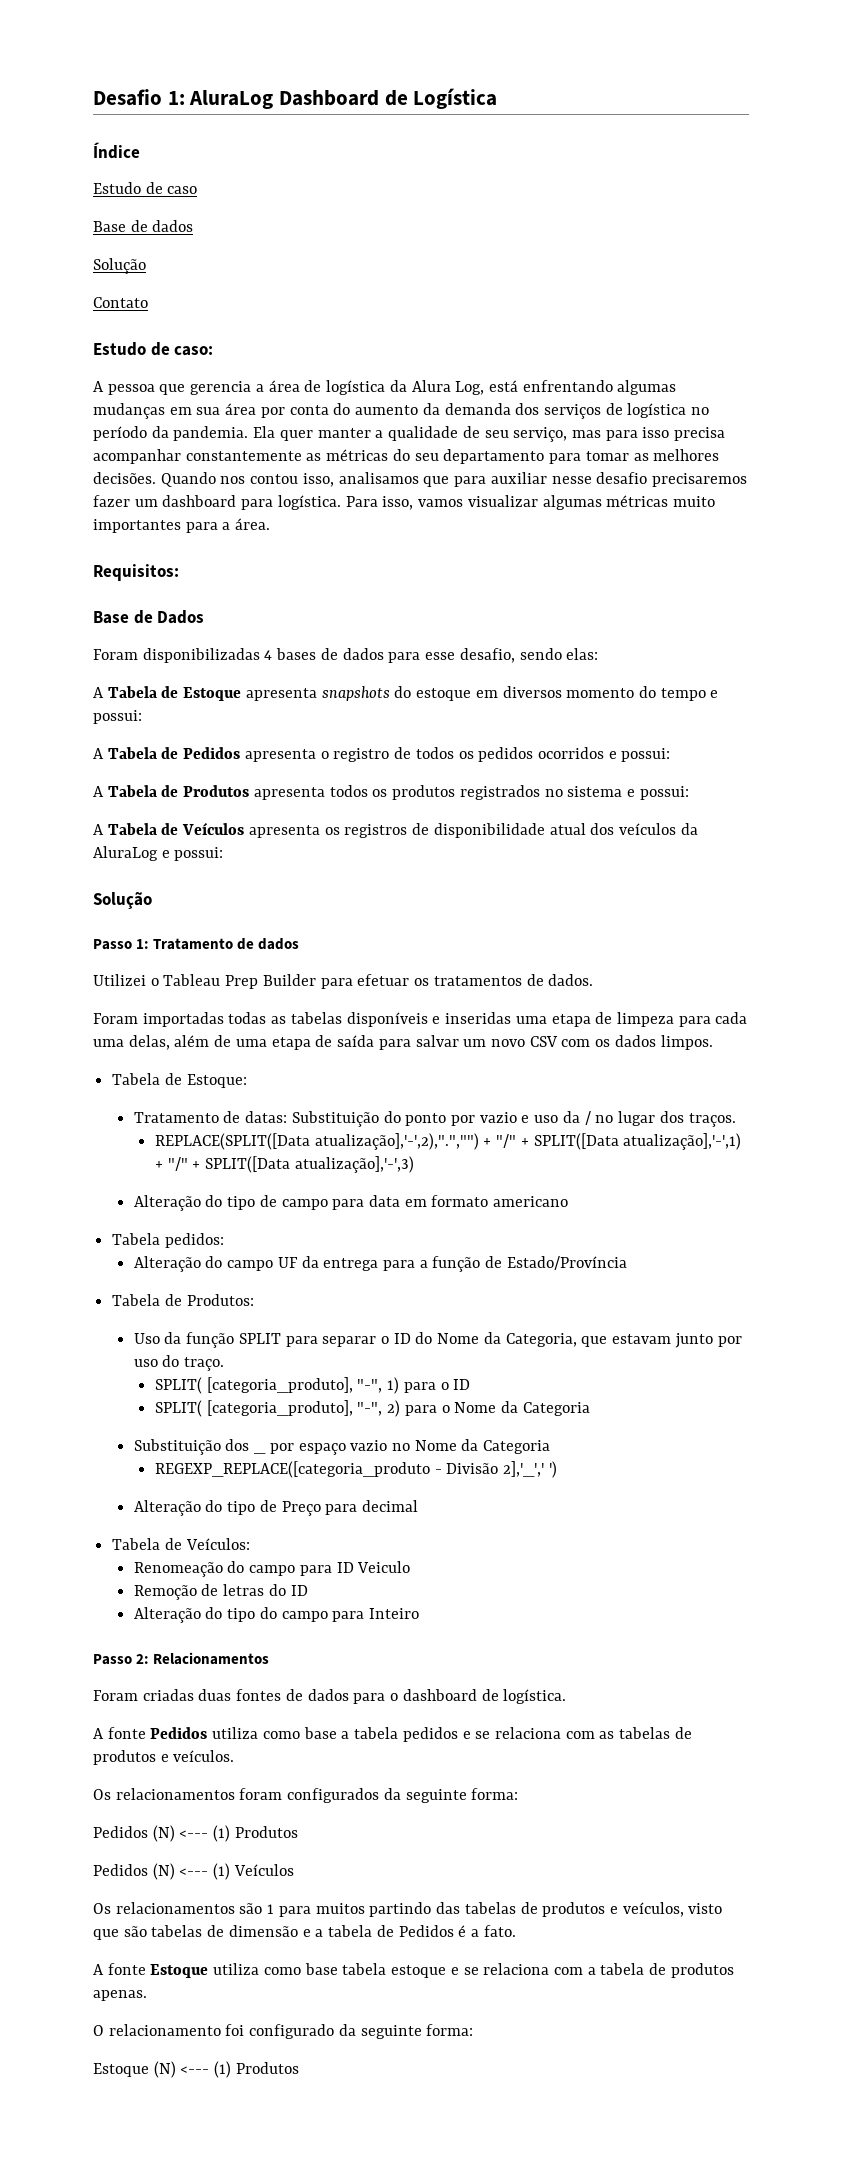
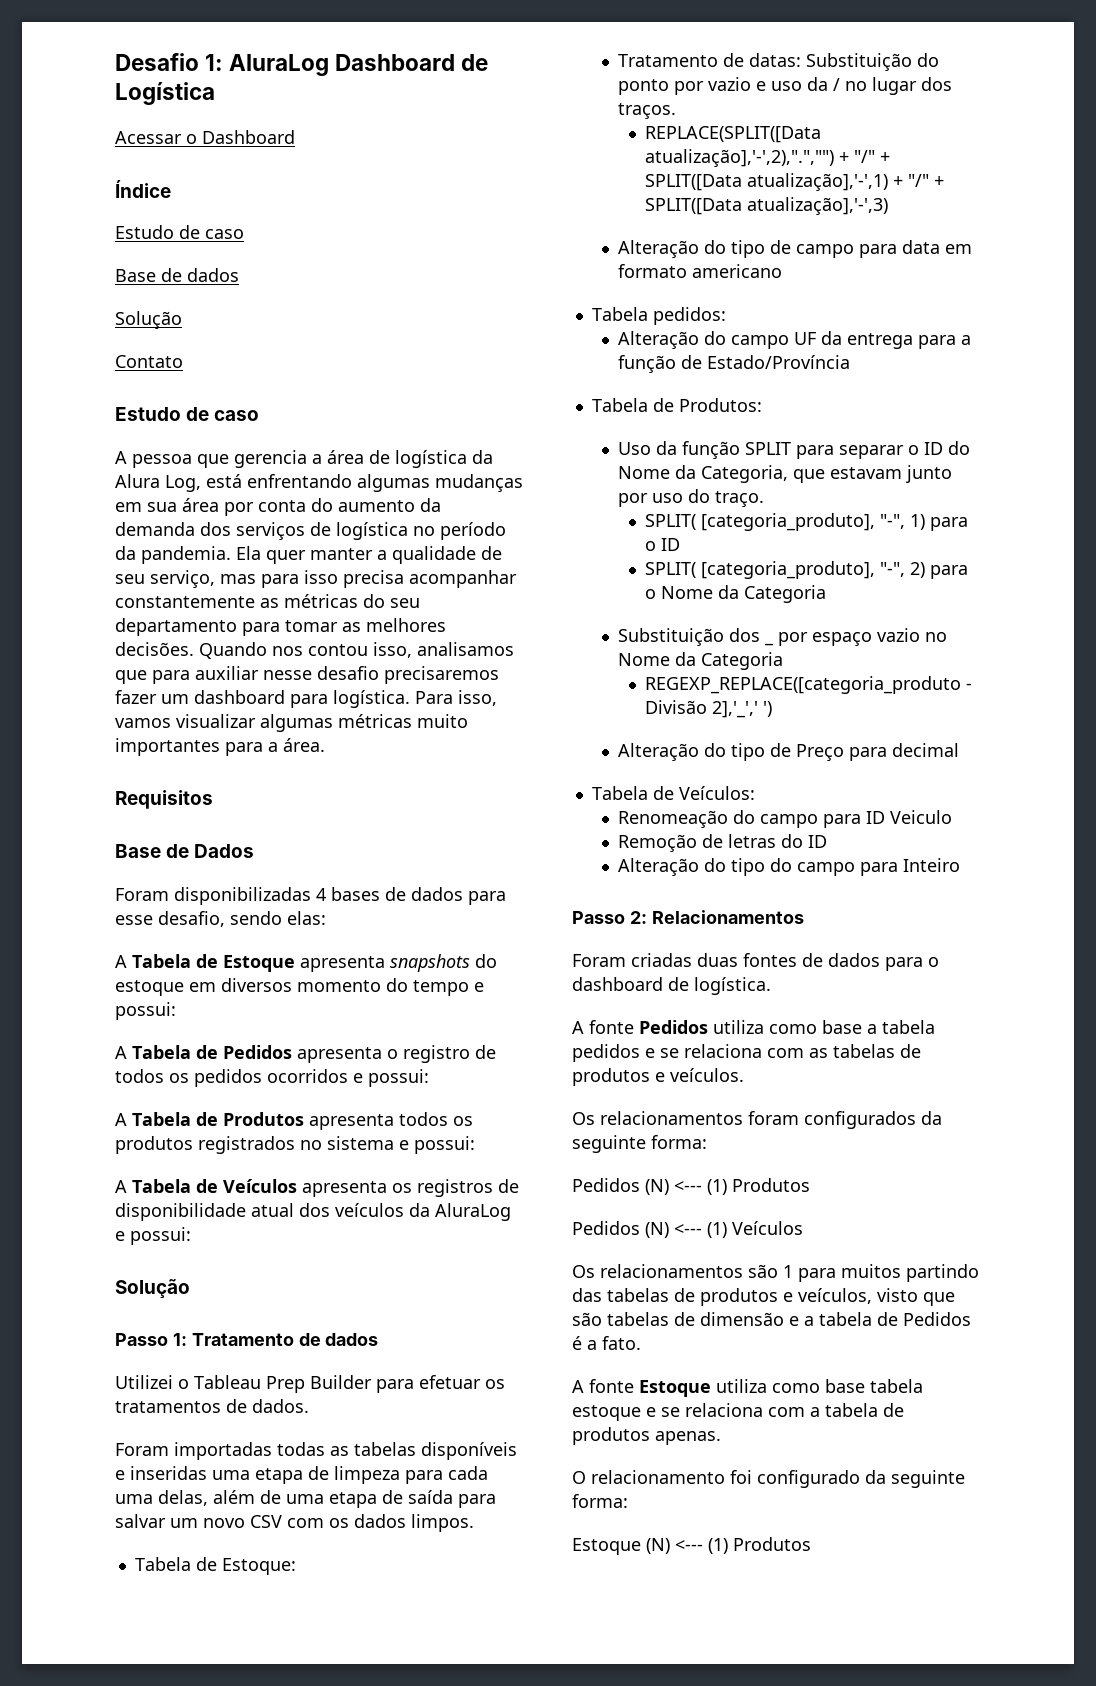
+ Acessar o Dashboard
  Contato
- Estudo de caso:
+ Estudo de caso
- Requisitos:
+ Requisitos

